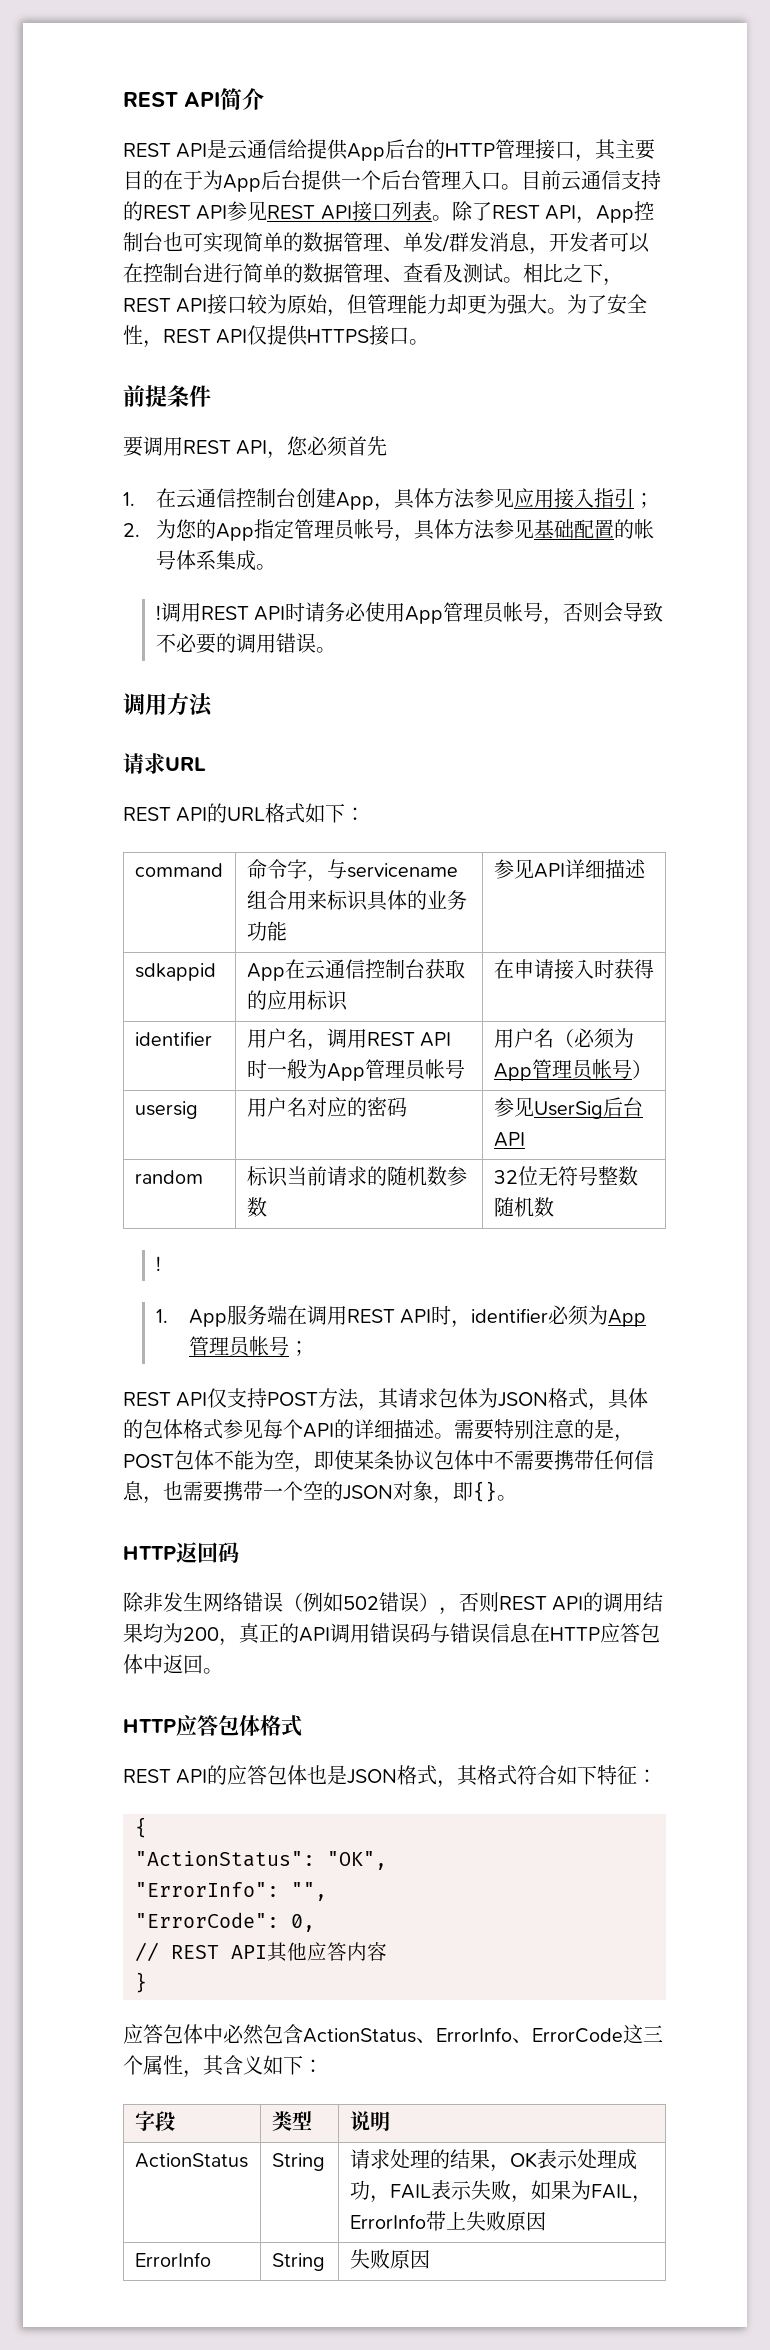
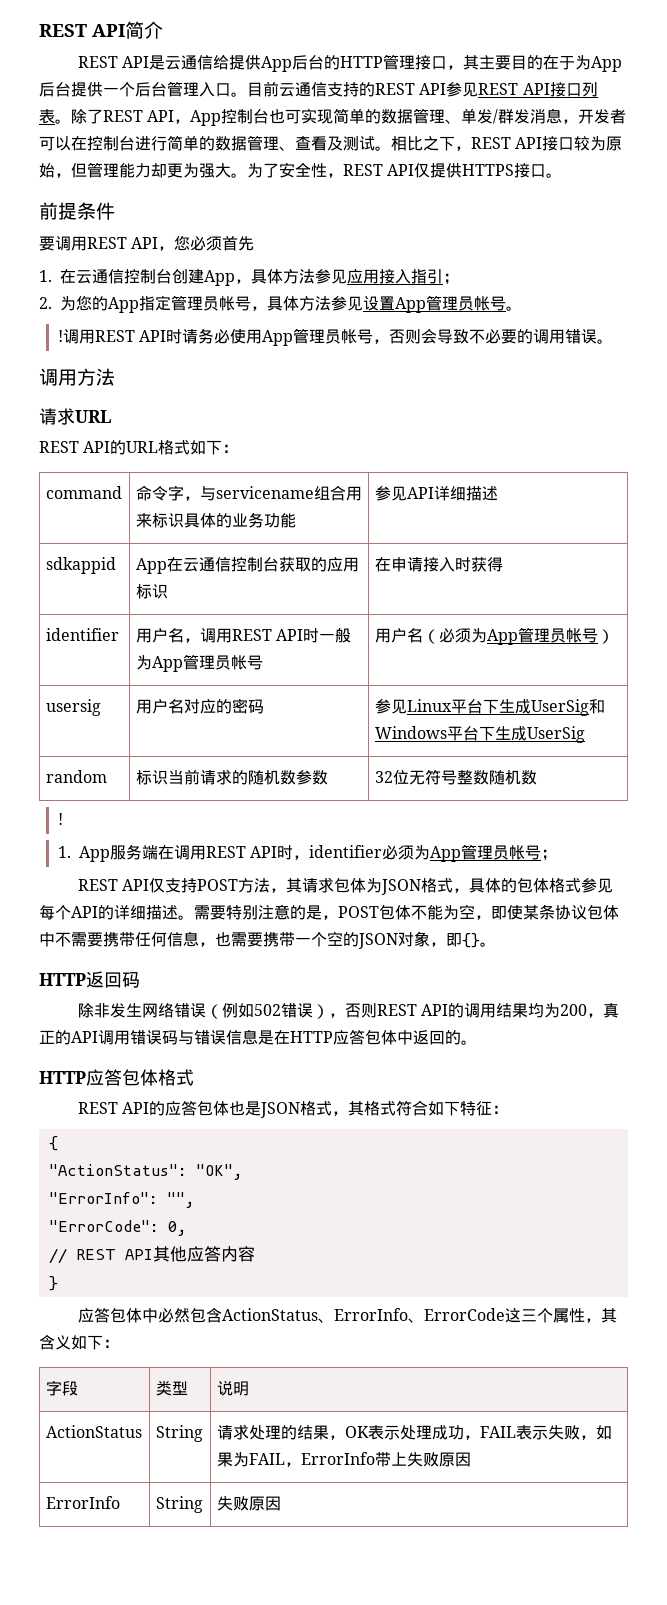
- 2.为您的App指定管理员帐号，具体方法参见基础配置的帐号体系集成。
+ 2.为您的App指定管理员帐号，具体方法参见设置App管理员帐号。
- usersig | 用户名对应的密码 | 参见UserSig后台API
+ usersig | 用户名对应的密码 | 参见Linux平台下生成UserSig和Windows平台下生成UserSig
- 除非发生网络错误（例如502错误），否则REST API的调用结果均为200，真正的API调用错误码与错误信息在HTTP应答包体中返回。
+ 除非发生网络错误（例如502错误），否则REST API的调用结果均为200，真正的API调用错误码与错误信息是在HTTP应答包体中返回的。

